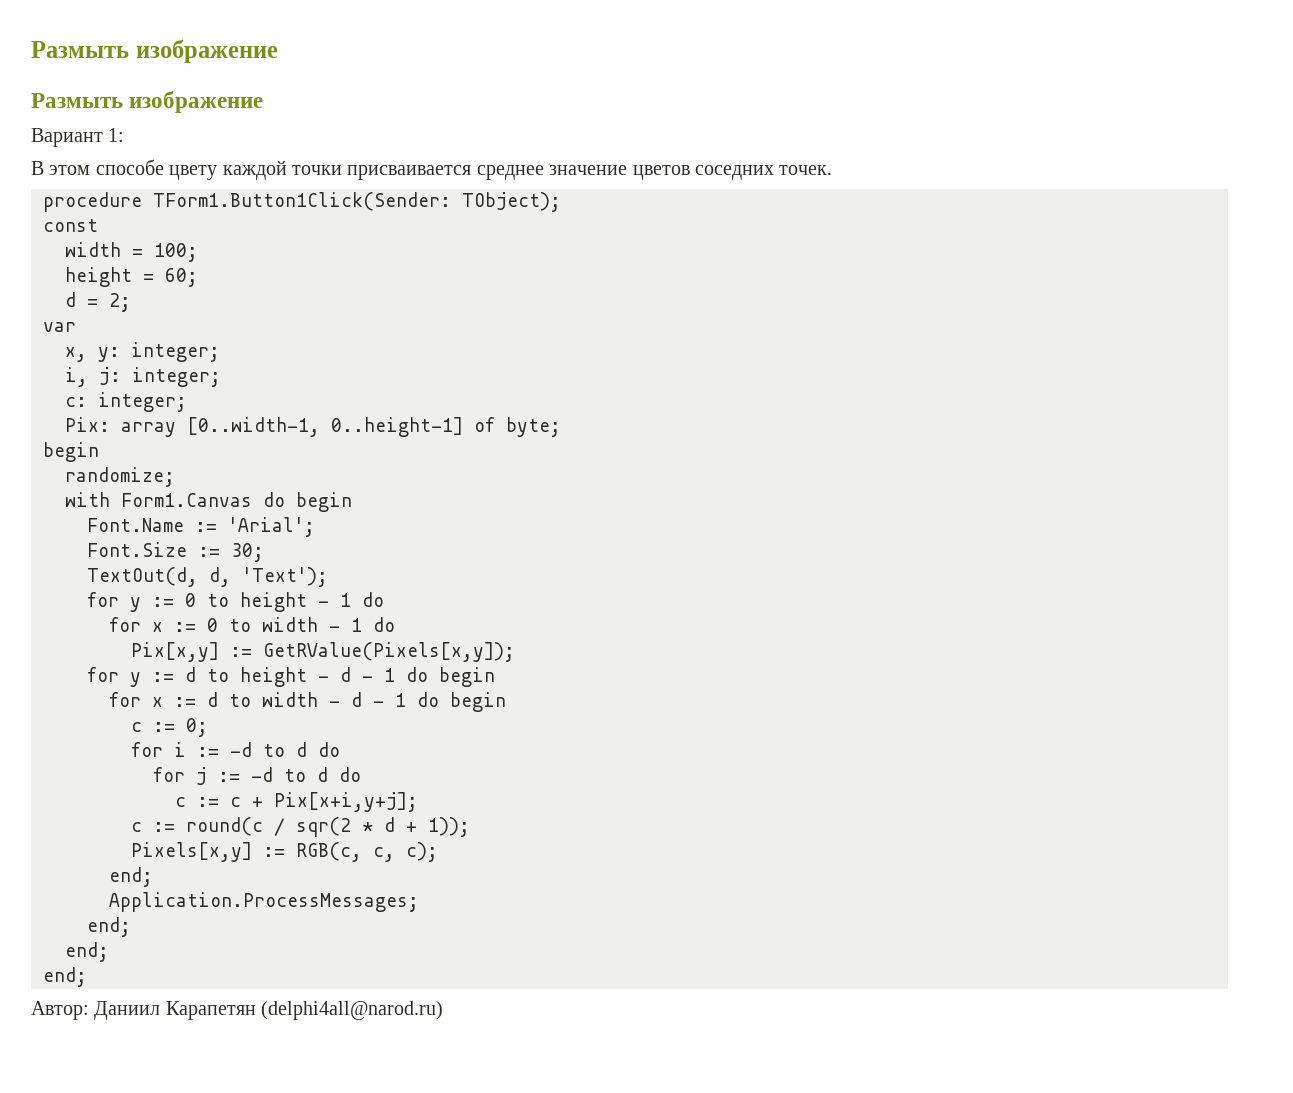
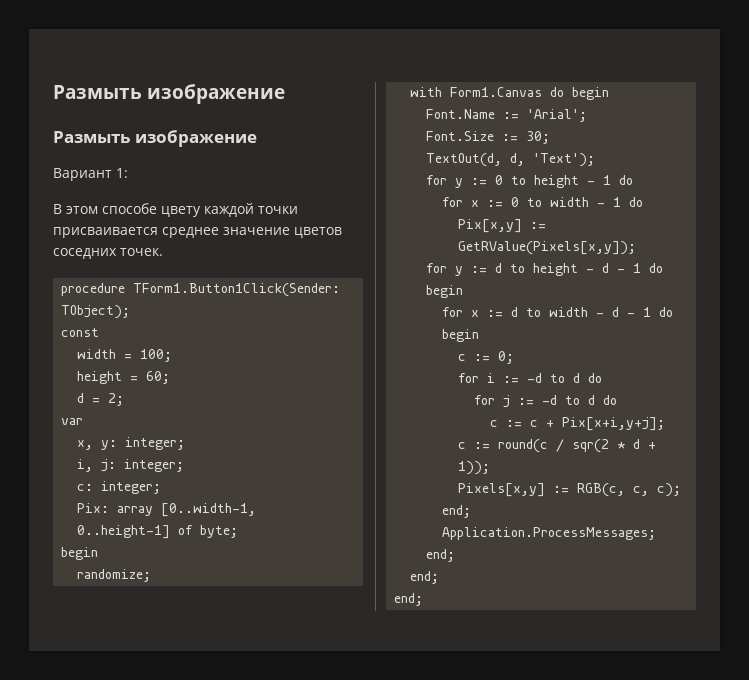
- Автор: Даниил Карапетян (delphi4all@narod.ru)

